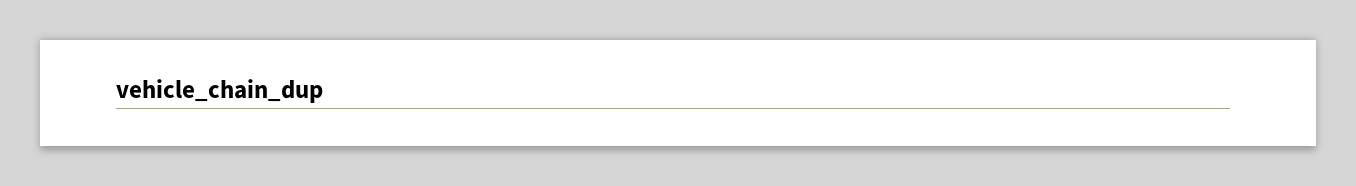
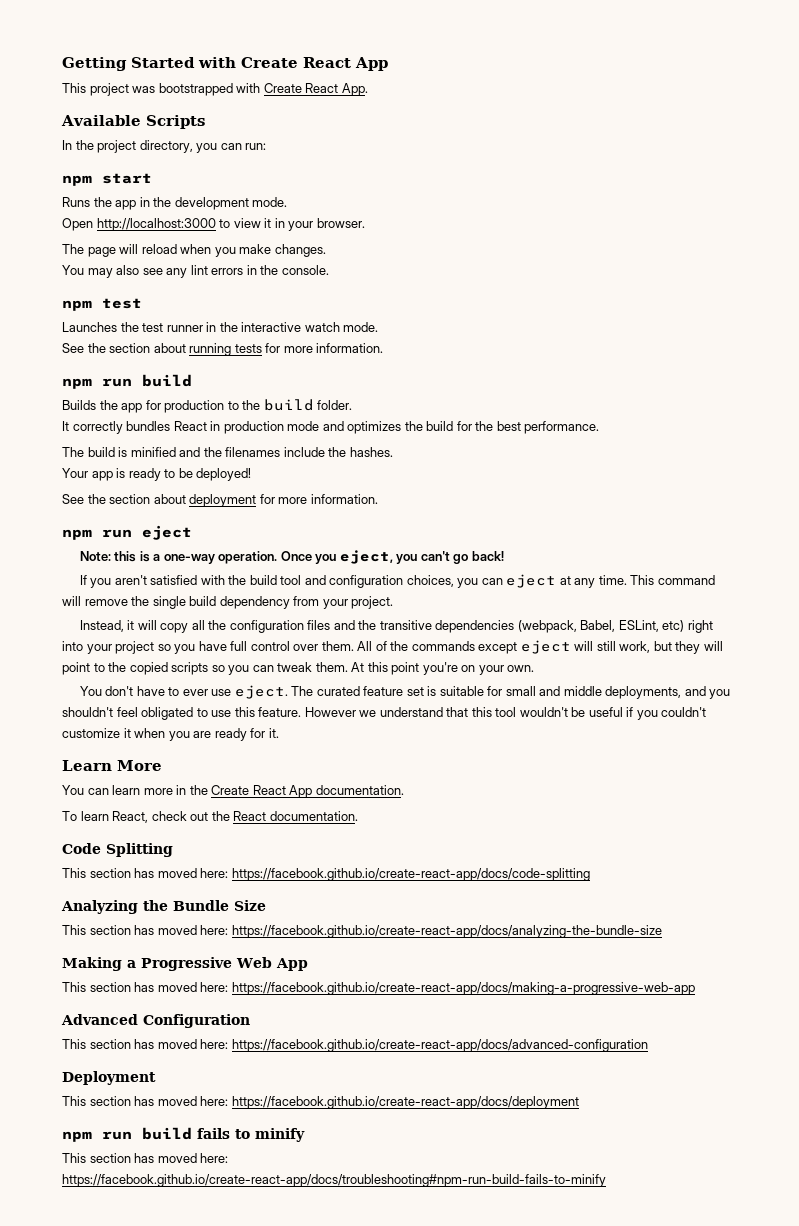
- vehicle_chain_dup
+ Getting Started with Create React App
+ This project was bootstrapped with Create React App.
+ Available Scripts
+ In the project directory, you can run:
+ npm start
+ Runs the app in the development mode.
+ Open http://localhost:3000 to view it in your browser.
+ The page will reload when you make changes.
+ You may also see any lint errors in the console.
+ npm test
+ Launches the test runner in the interactive watch mode.
+ See the section about running tests for more information.
+ npm run build
+ Builds the app for production to the build folder.
+ It correctly bundles React in production mode and optimizes the build for the best performance.
+ The build is minified and the filenames include the hashes.
+ Your app is ready to be deployed!
+ See the section about deployment for more information.
+ npm run eject
+ Note: this is a one-way operation. Once you eject, you can't go back!
+ If you aren't satisfied with the build tool and configuration choices, you can eject at any time. This command will remove the single build dependency from your project.
+ Instead, it will copy all the configuration files and the transitive dependencies (webpack, Babel, ESLint, etc) right into your project so you have full control over them. All of the commands except eject will still work, but they will point to the copied scripts so you can tweak them. At this point you're on your own.
+ You don't have to ever use eject. The curated feature set is suitable for small and middle deployments, and you shouldn't feel obligated to use this feature. However we understand that this tool wouldn't be useful if you couldn't customize it when you are ready for it.
+ Learn More
+ You can learn more in the Create React App documentation.
+ To learn React, check out the React documentation.
+ Code Splitting
+ This section has moved here: https://facebook.github.io/create-react-app/docs/code-splitting
+ Analyzing the Bundle Size
+ This section has moved here: https://facebook.github.io/create-react-app/docs/analyzing-the-bundle-size
+ Making a Progressive Web App
+ This section has moved here: https://facebook.github.io/create-react-app/docs/making-a-progressive-web-app
+ Advanced Configuration
+ This section has moved here: https://facebook.github.io/create-react-app/docs/advanced-configuration
+ Deployment
+ This section has moved here: https://facebook.github.io/create-react-app/docs/deployment
+ npm run build fails to minify
+ This section has moved here: https://facebook.github.io/create-react-app/docs/troubleshooting#npm-run-build-fails-to-minify

